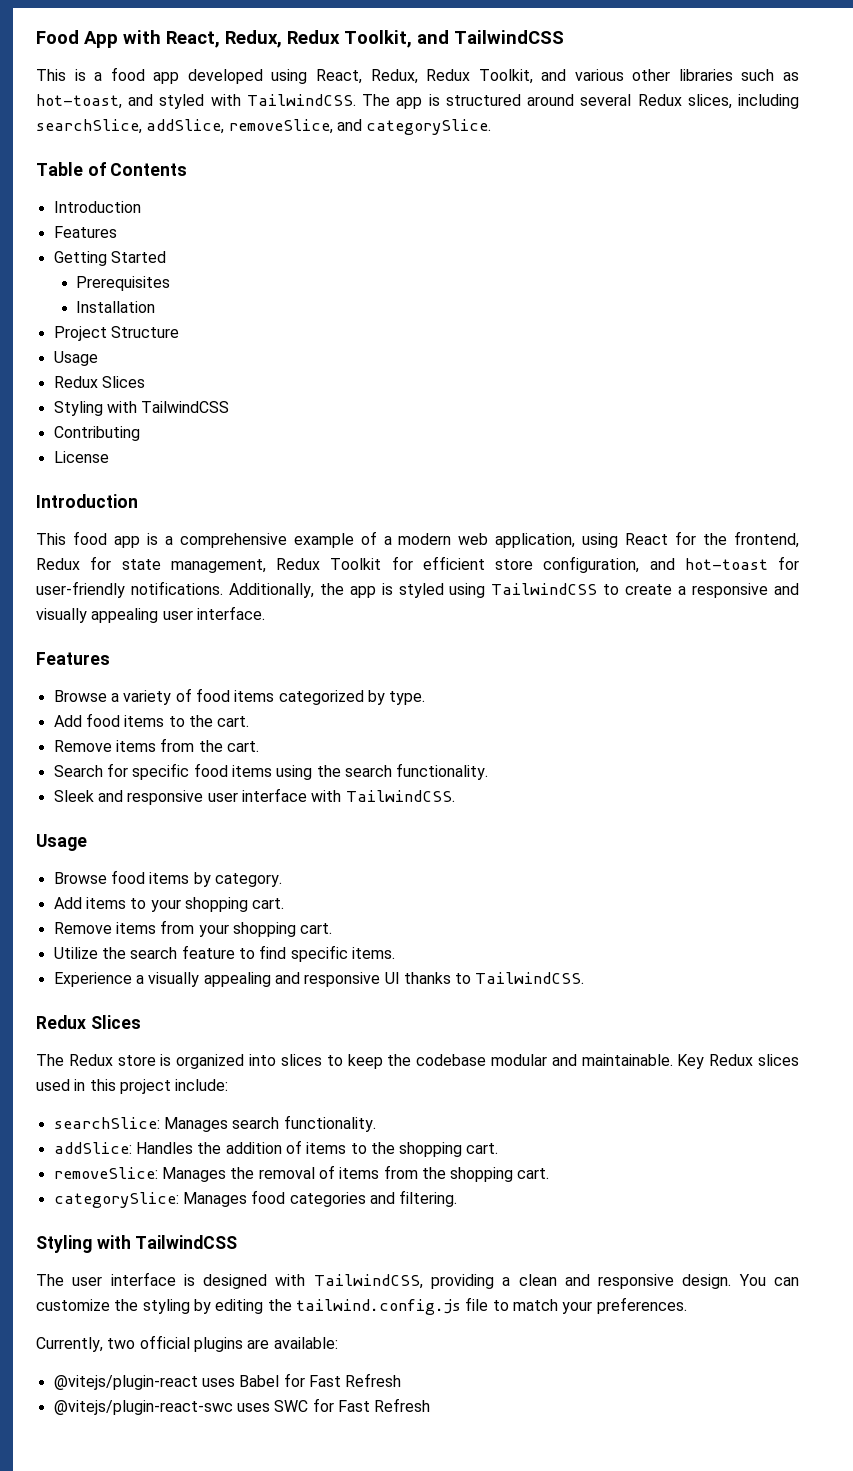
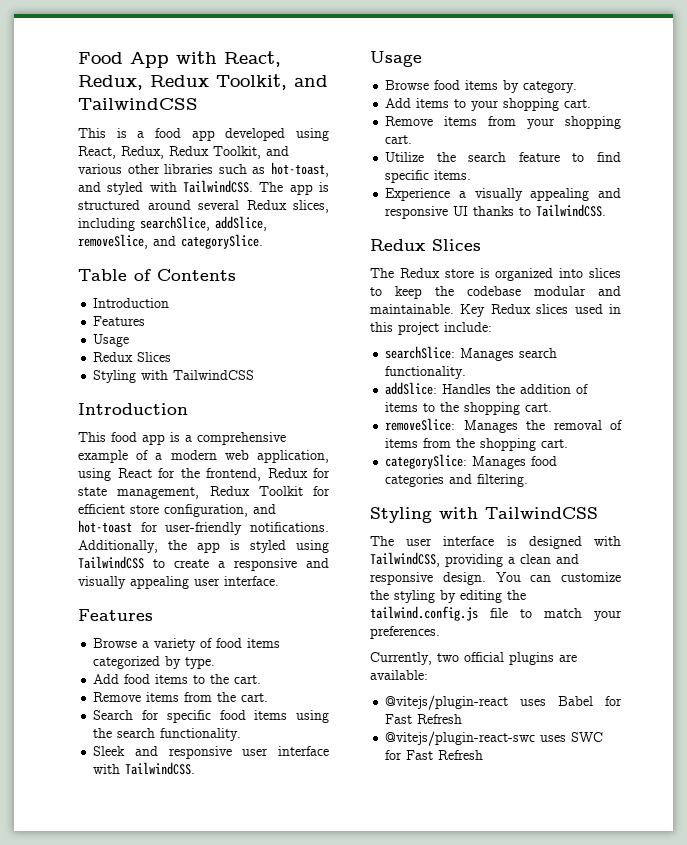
- Getting Started
- Prerequisites
- Installation
- Project Structure
- Contributing
- License

